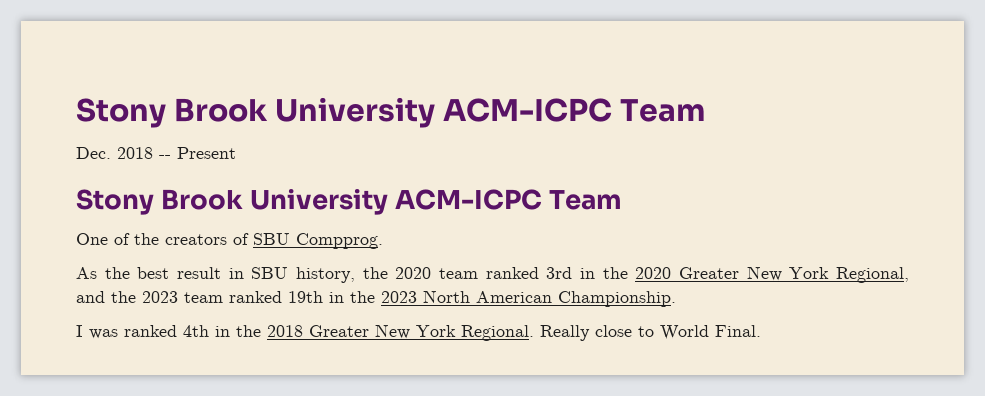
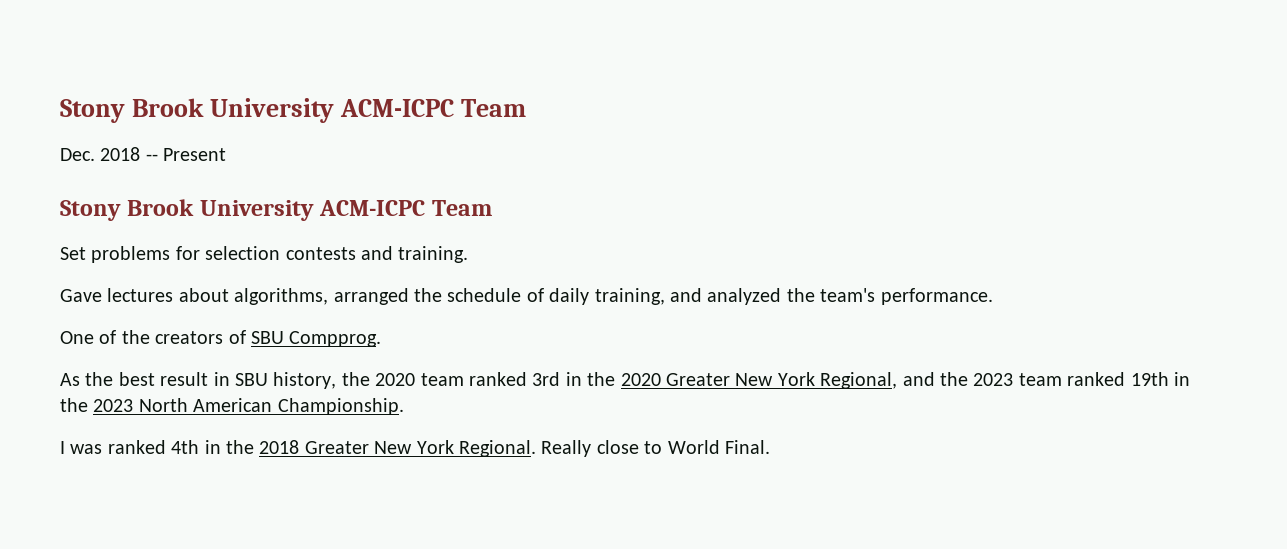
+ Set problems for selection contests and training.
+ Gave lectures about algorithms, arranged the schedule of daily training, and analyzed the team's performance.

